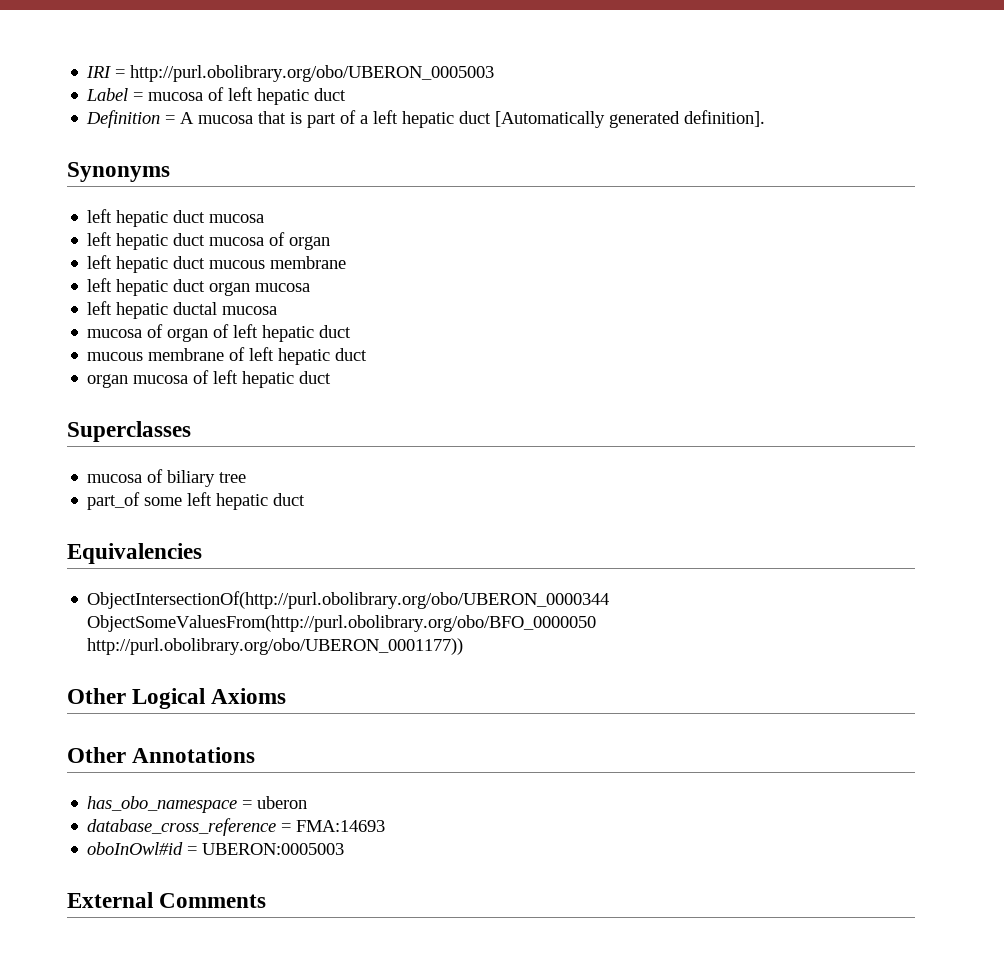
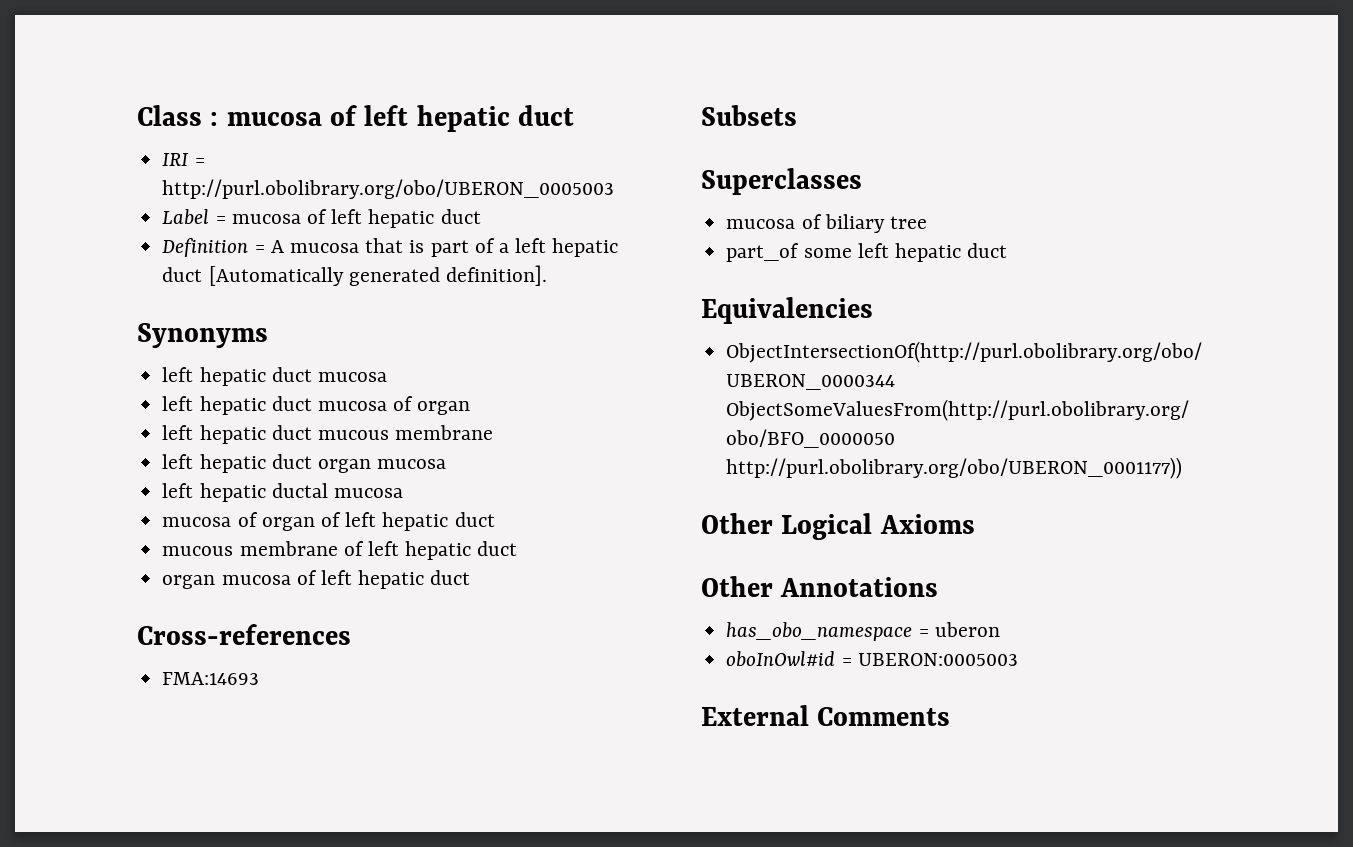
+ Class : mucosa of left hepatic duct
+ Cross-references
+ FMA:14693
+ Subsets
- database_cross_reference = FMA:14693

